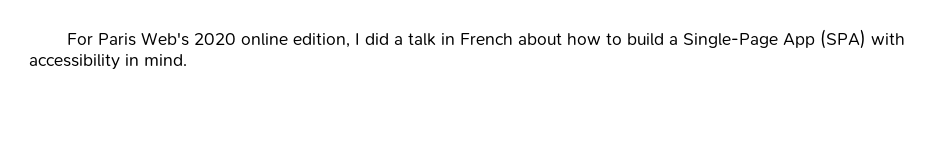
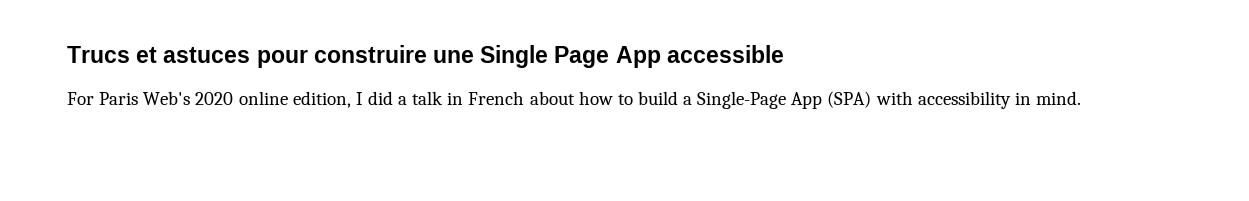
+ Trucs et astuces pour construire une Single Page App accessible

